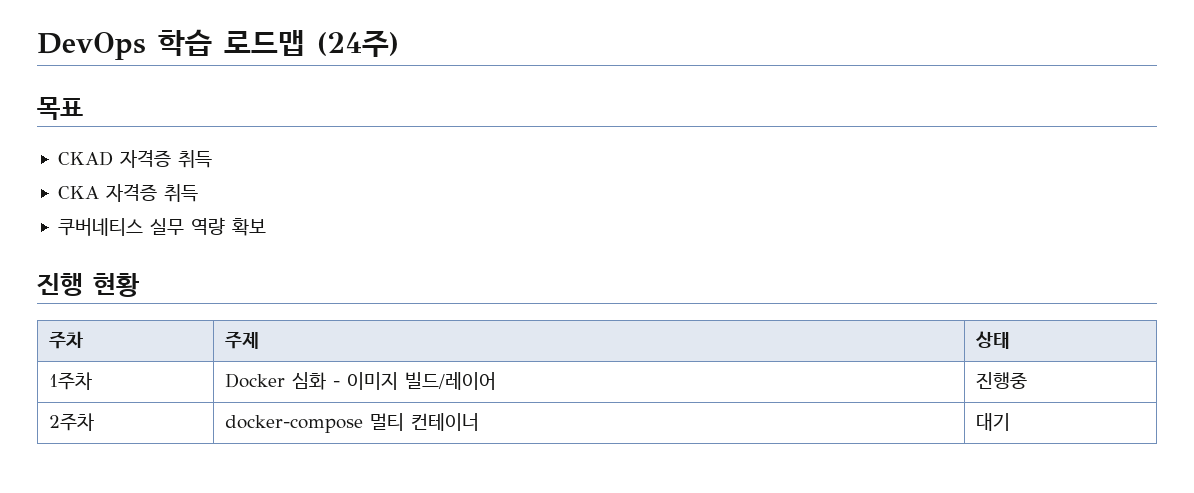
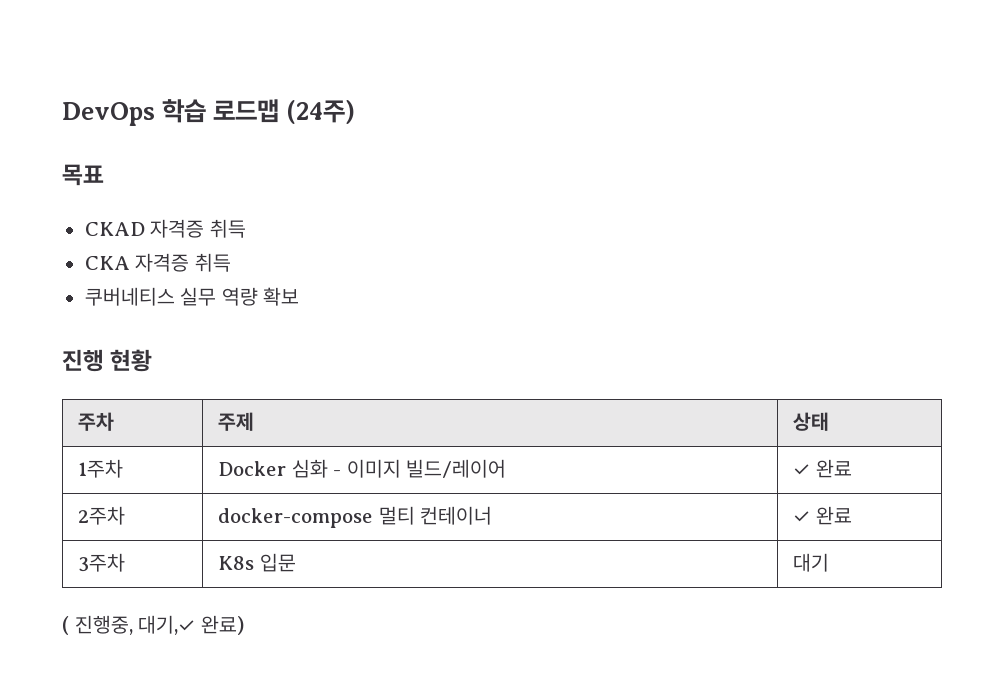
- 1주차 | Docker 심화 - 이미지 빌드/레이어 | 진행중
+ 1주차 | Docker 심화 - 이미지 빌드/레이어 | ✓ 완료
- 2주차 | docker-compose 멀티 컨테이너 | 대기
+ 2주차 | docker-compose 멀티 컨테이너 | ✓ 완료
+ 3주차 | K8s 입문 | 대기
+ ( 진행중, 대기,✓ 완료)

